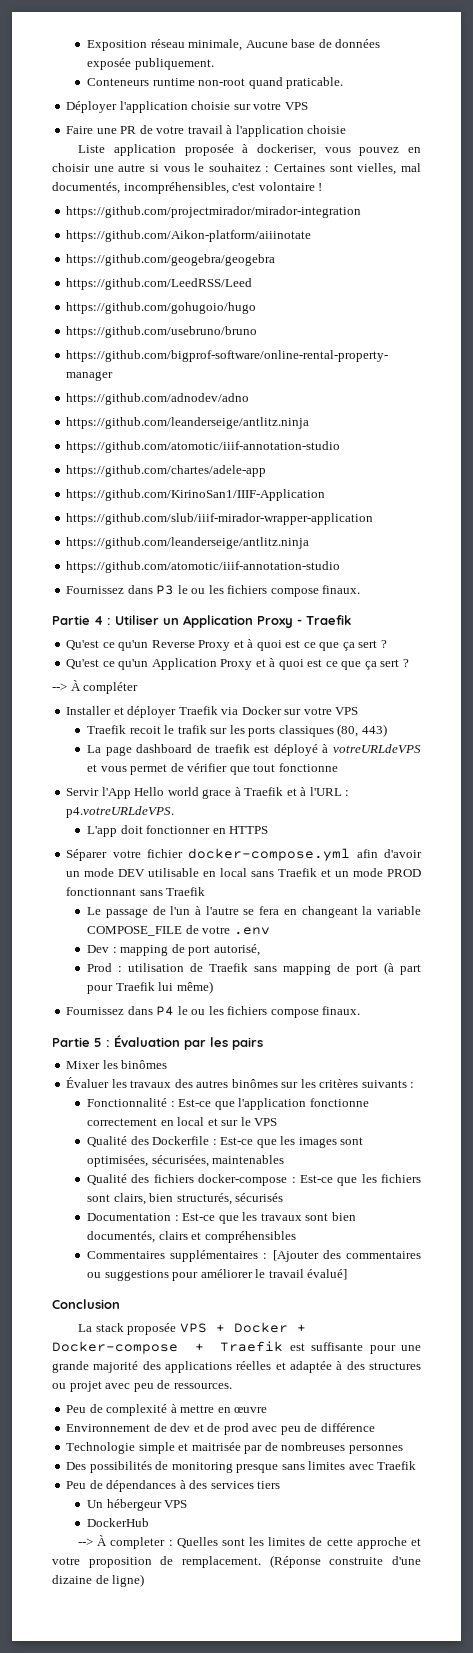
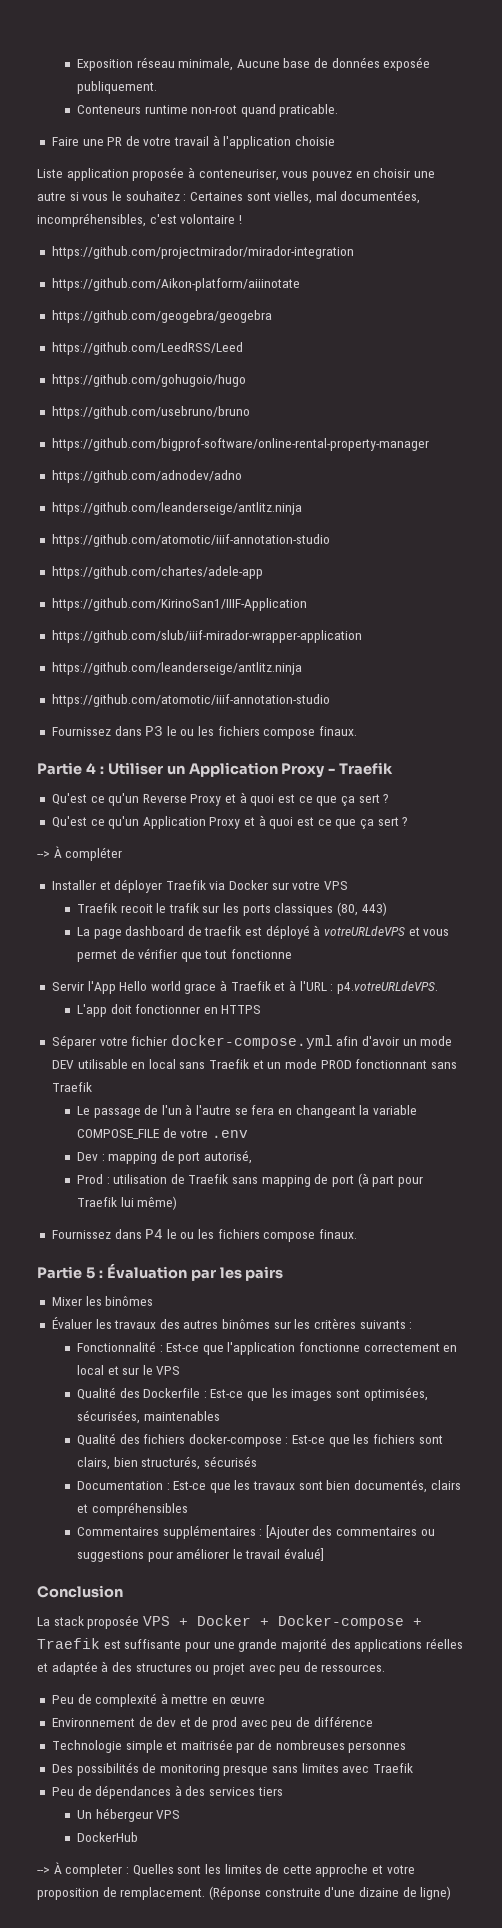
- Déployer l'application choisie sur votre VPS
- Liste application proposée à dockeriser, vous pouvez en choisir une autre si vous le souhaitez : Certaines sont vielles, mal documentés, incompréhensibles, c'est volontaire !
+ Liste application proposée à conteneuriser, vous pouvez en choisir une autre si vous le souhaitez : Certaines sont vielles, mal documentées, incompréhensibles, c'est volontaire !

